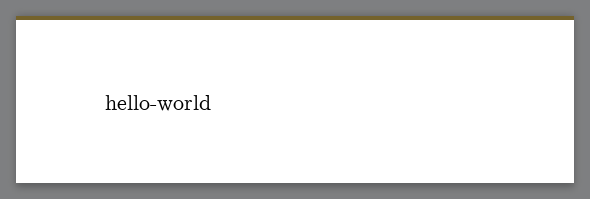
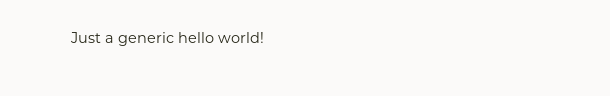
- hello-world
+ Just a generic hello world!

